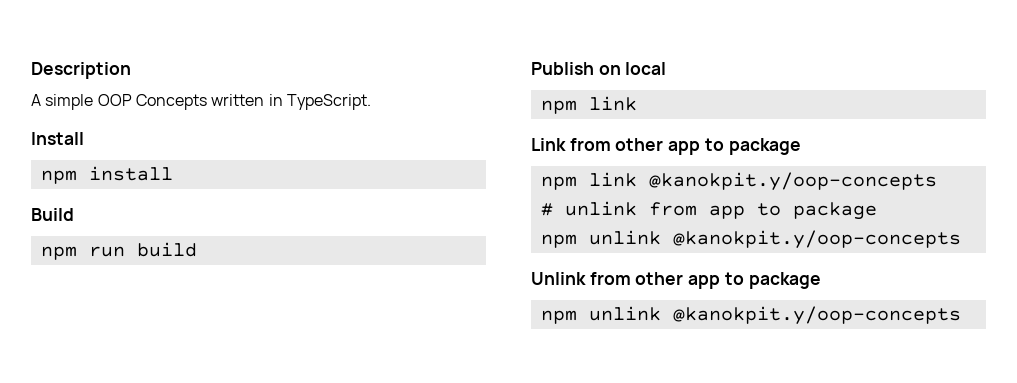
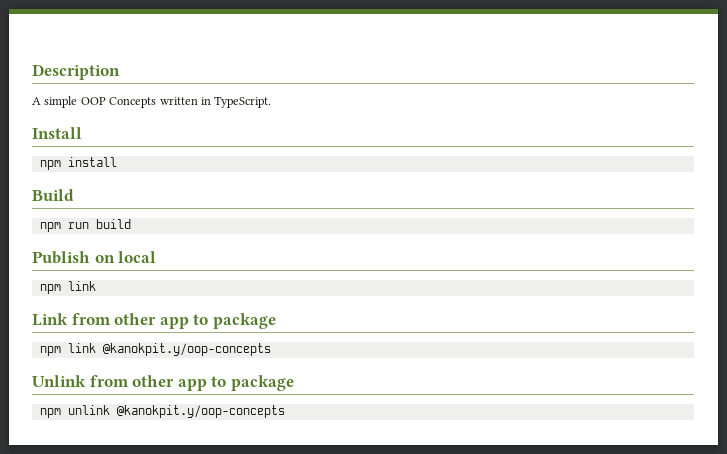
- # unlink from app to package
- npm unlink @kanokpit.y/oop-concepts

